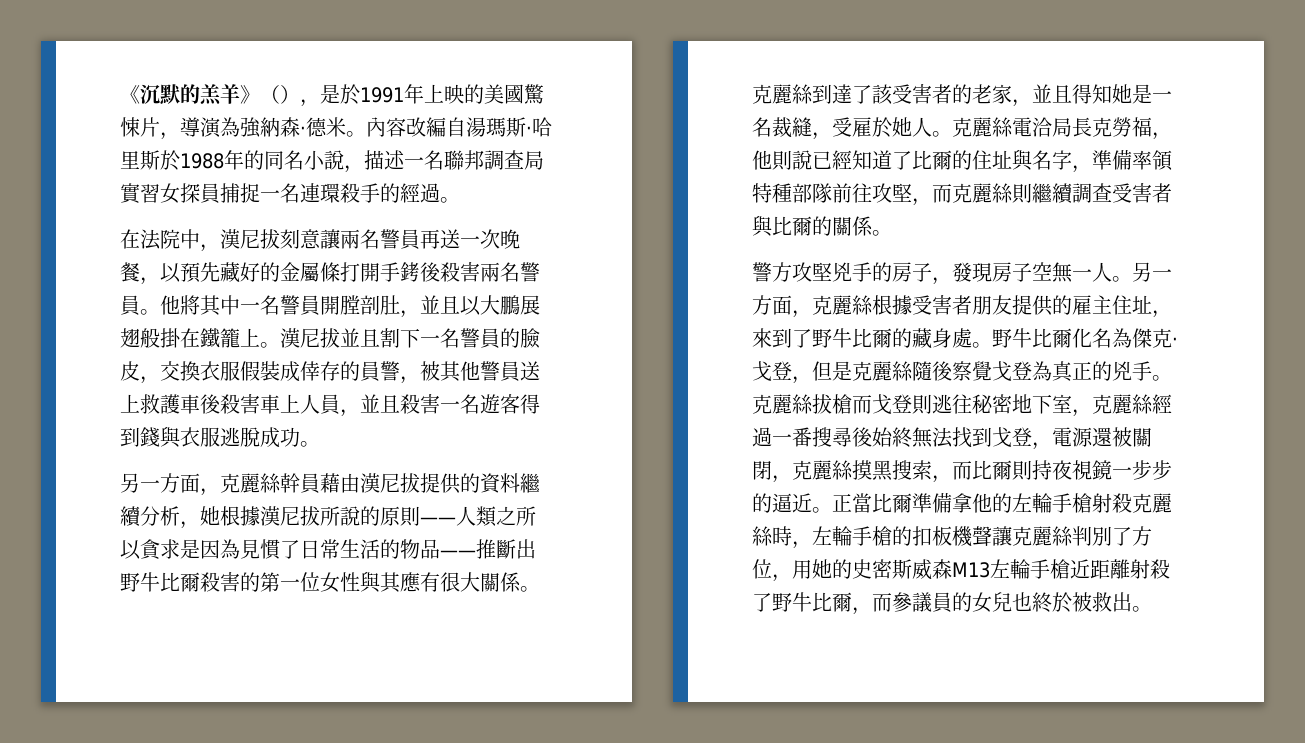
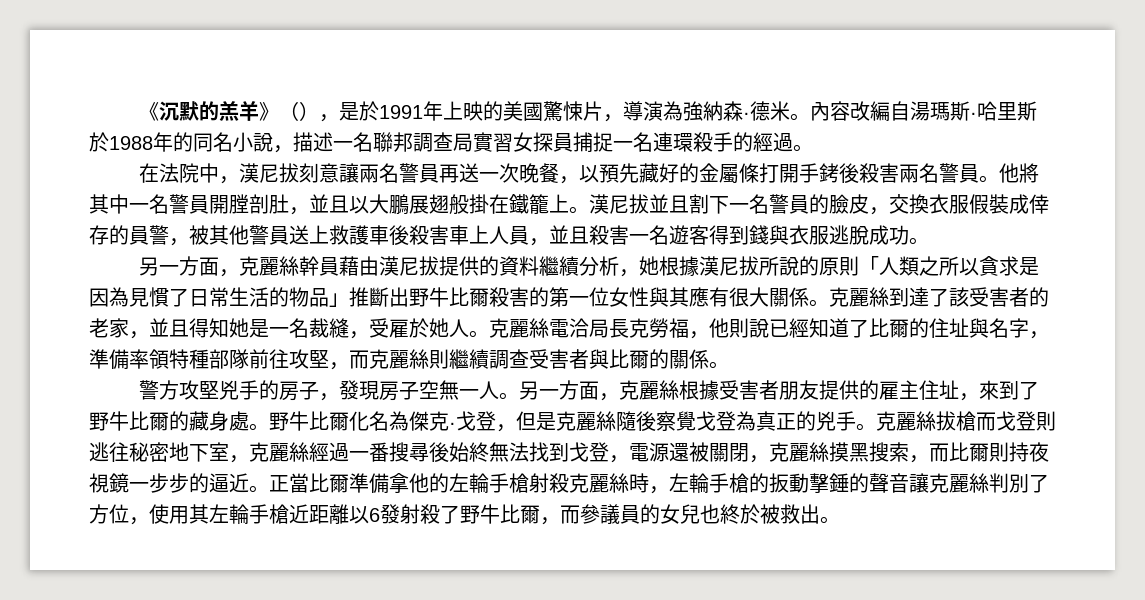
- 另一方面，克麗絲幹員藉由漢尼拔提供的資料繼續分析，她根據漢尼拔所說的原則——人類之所以貪求是因為見慣了日常生活的物品——推斷出野牛比爾殺害的第一位女性與其應有很大關係。
+ 另一方面，克麗絲幹員藉由漢尼拔提供的資料繼續分析，她根據漢尼拔所說的原則「人類之所以貪求是因為見慣了日常生活的物品」推斷出野牛比爾殺害的第一位女性與其應有很大關係。
- 正當比爾準備拿他的左輪手槍射殺克麗絲時，左輪手槍的扣板機聲讓克麗絲判別了方位，用她的史密斯威森M13左輪手槍近距離射殺了野牛比爾，而參議員的女兒也終於被救出。
+ 正當比爾準備拿他的左輪手槍射殺克麗絲時，左輪手槍的扳動擊錘的聲音讓克麗絲判別了方位，使用其左輪手槍近距離以6發射殺了野牛比爾，而參議員的女兒也終於被救出。

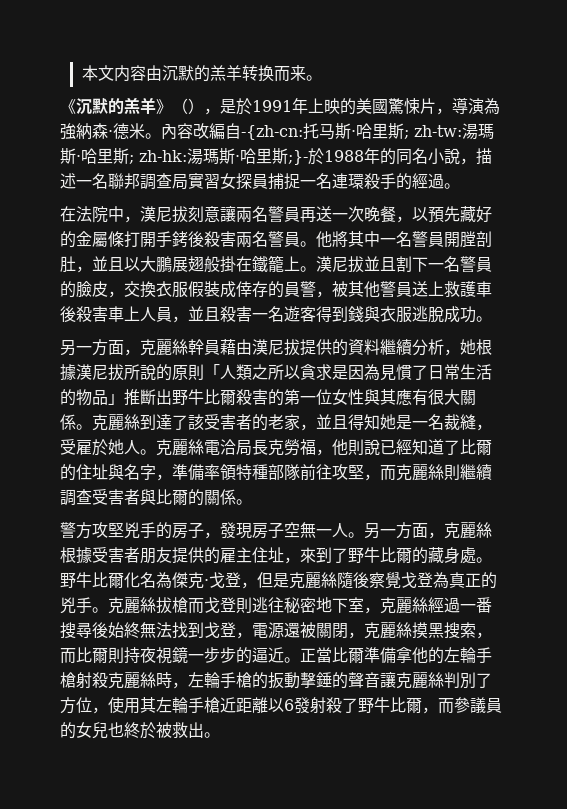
+ 本文内容由沉默的羔羊转换而来。
- 內容改編自湯瑪斯·哈里斯於1988年的同名小說，描述一名聯邦調查局實習女探員捕捉一名連環殺手的經過。
+ 內容改編自-{zh-cn:托马斯·哈里斯; zh-tw:湯瑪斯·哈里斯; zh-hk:湯瑪斯·哈里斯;}-於1988年的同名小說，描述一名聯邦調查局實習女探員捕捉一名連環殺手的經過。

